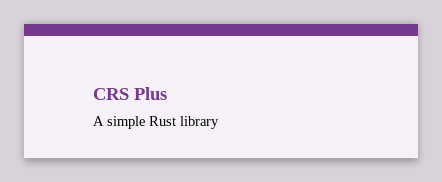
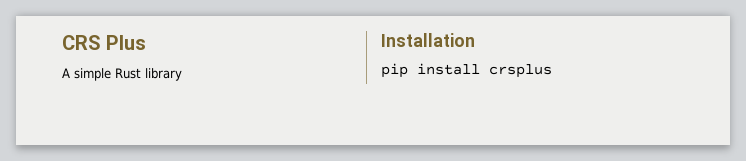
+ Installation
+ pip install crsplus

